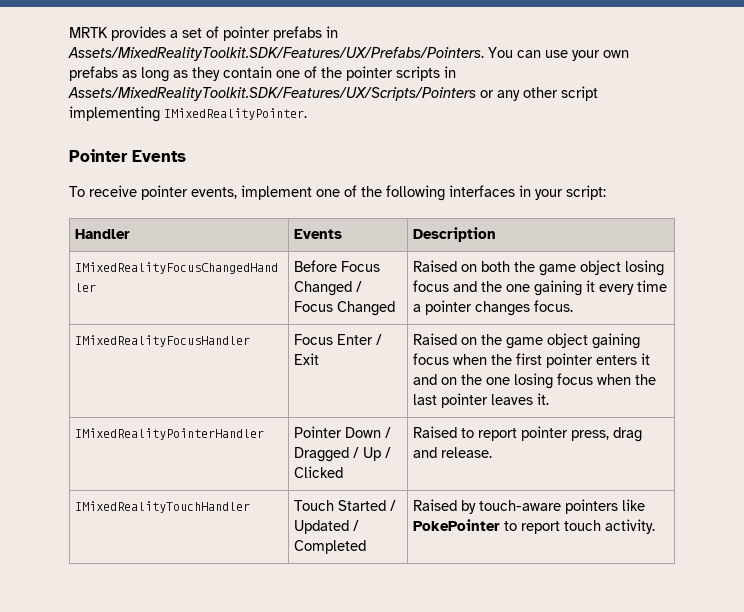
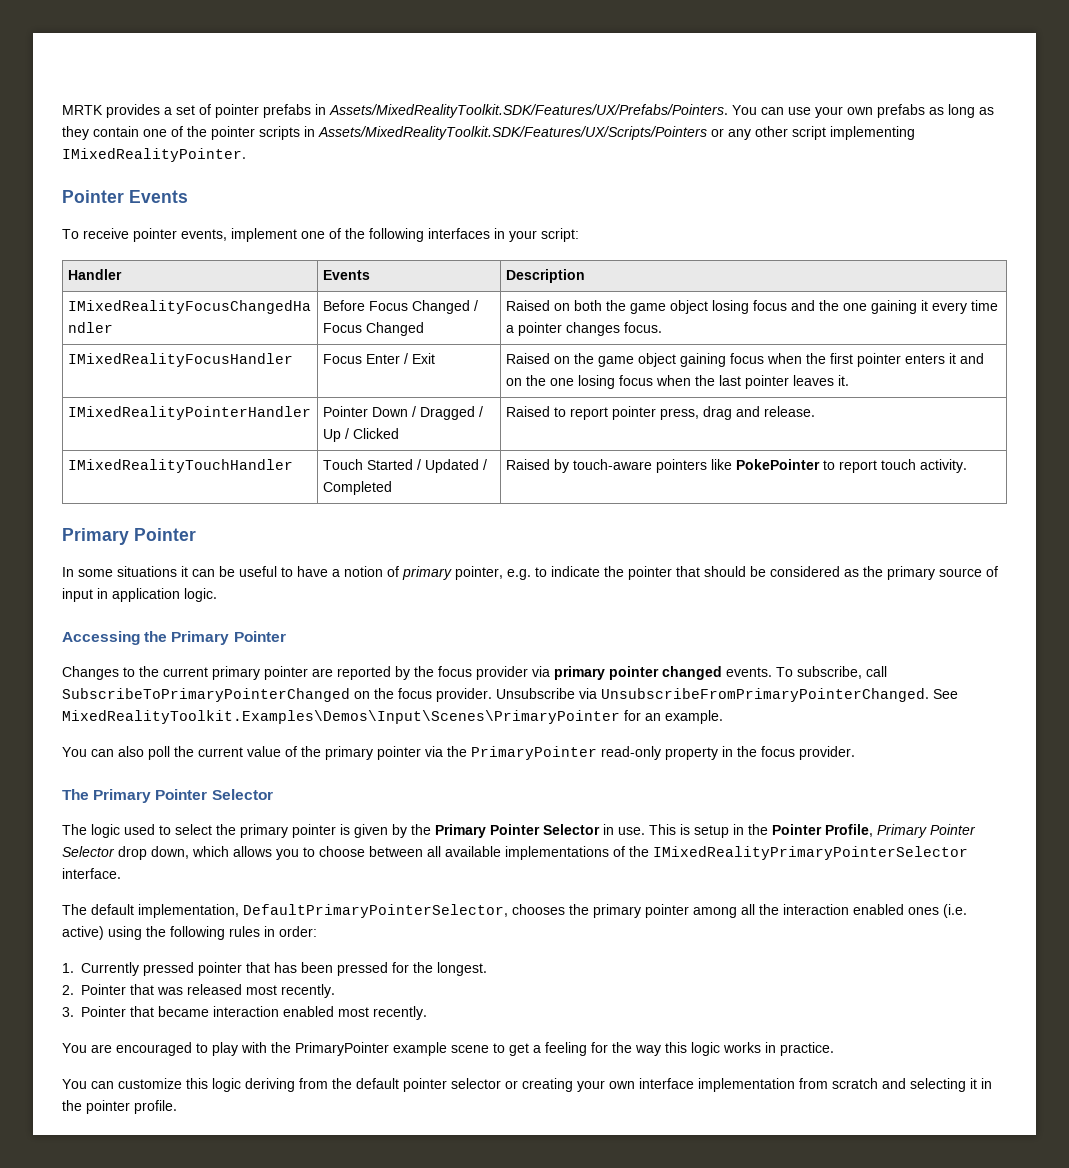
  IMixedRealityTouchHandler | Touch Started / Updated / Completed | Raised by touch-aware pointers like PokePointer to report touch activity.
+ Primary Pointer
+ In some situations it can be useful to have a notion of primary pointer, e.g. to indicate the pointer that should be considered as the primary source of input in application logic.
+ Accessing the Primary Pointer
+ Changes to the current primary pointer are reported by the focus provider via primary pointer changed events. To subscribe, call SubscribeToPrimaryPointerChanged on the focus provider. Unsubscribe via UnsubscribeFromPrimaryPointerChanged. See MixedRealityToolkit.Examples\Demos\Input\Scenes\PrimaryPointer for an example.
+ You can also poll the current value of the primary pointer via the PrimaryPointer read-only property in the focus provider.
+ The Primary Pointer Selector
+ The logic used to select the primary pointer is given by the Primary Pointer Selector in use. This is setup in the Pointer Profile, Primary Pointer Selector drop down, which allows you to choose between all available implementations of the IMixedRealityPrimaryPointerSelector interface.
+ The default implementation, DefaultPrimaryPointerSelector, chooses the primary pointer among all the interaction enabled ones (i.e. active) using the following rules in order:
+ 1. Currently pressed pointer that has been pressed for the longest.
+ 2. Pointer that was released most recently.
+ 3. Pointer that became interaction enabled most recently.
+ You are encouraged to play with the PrimaryPointer example scene to get a feeling for the way this logic works in practice.
+ You can customize this logic deriving from the default pointer selector or creating your own interface implementation from scratch and selecting it in the pointer profile.

